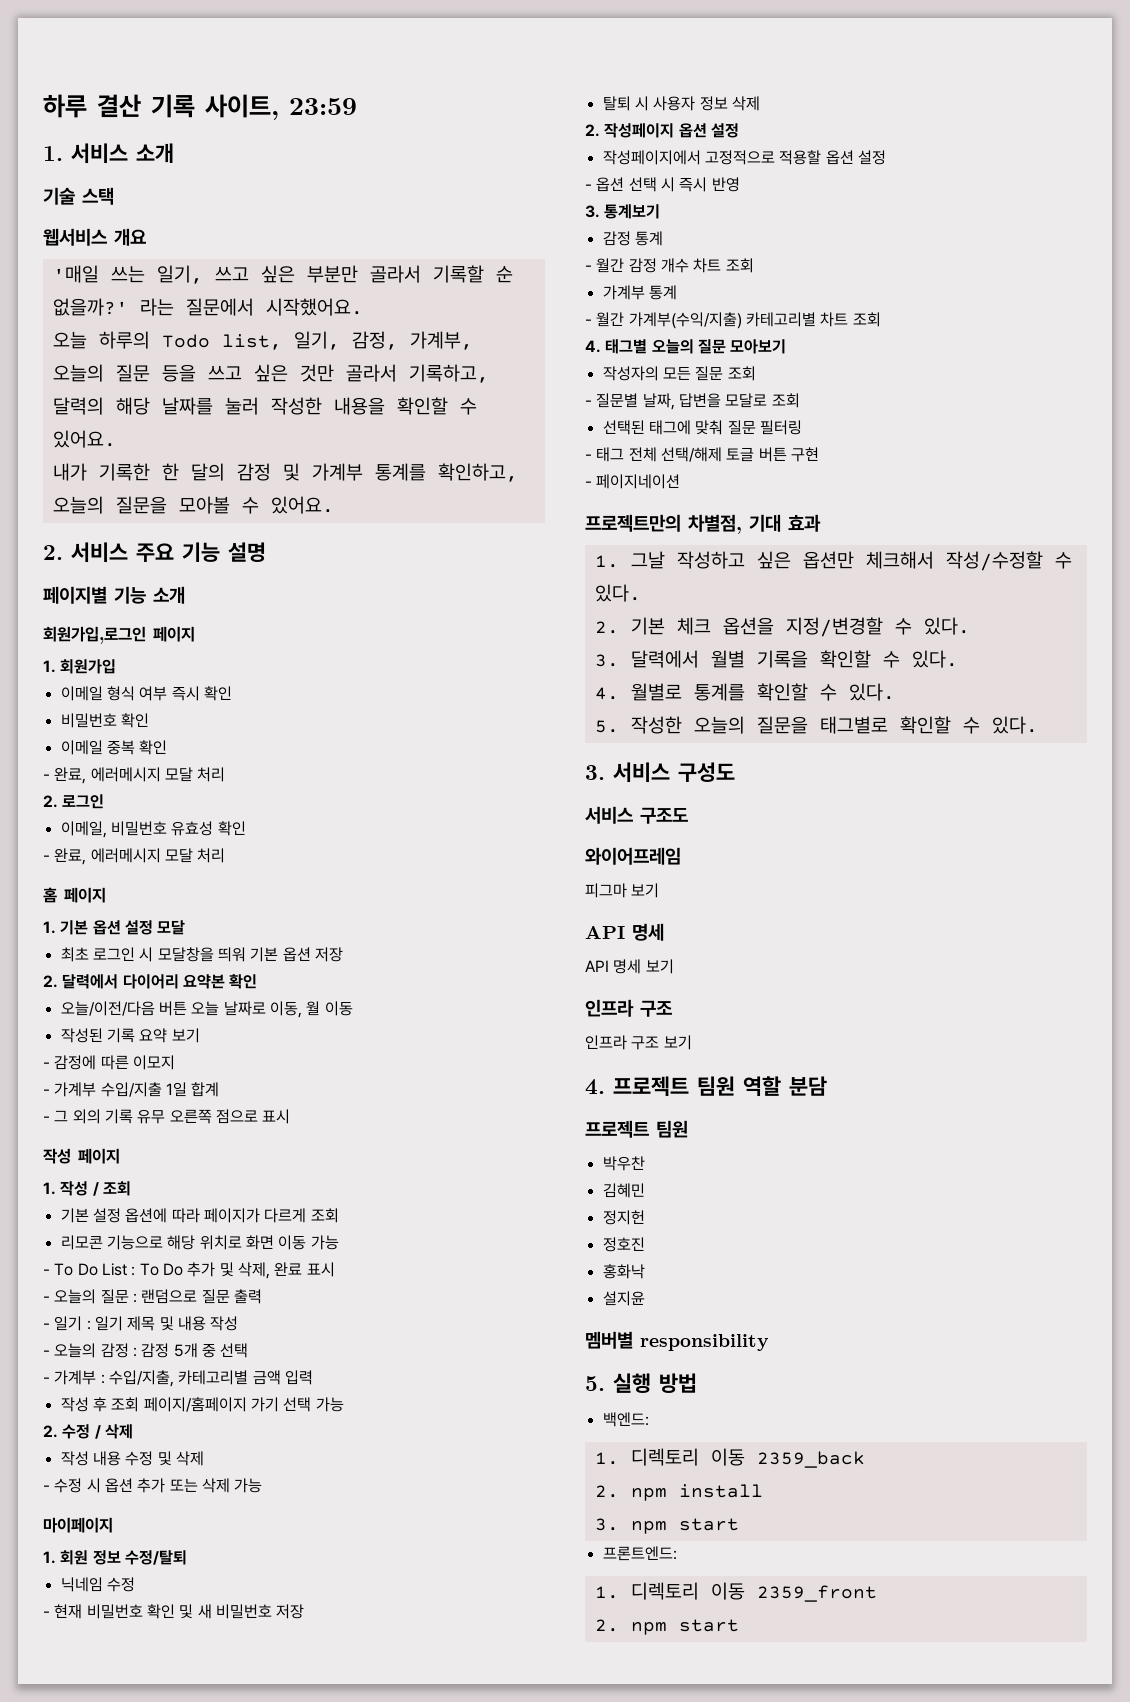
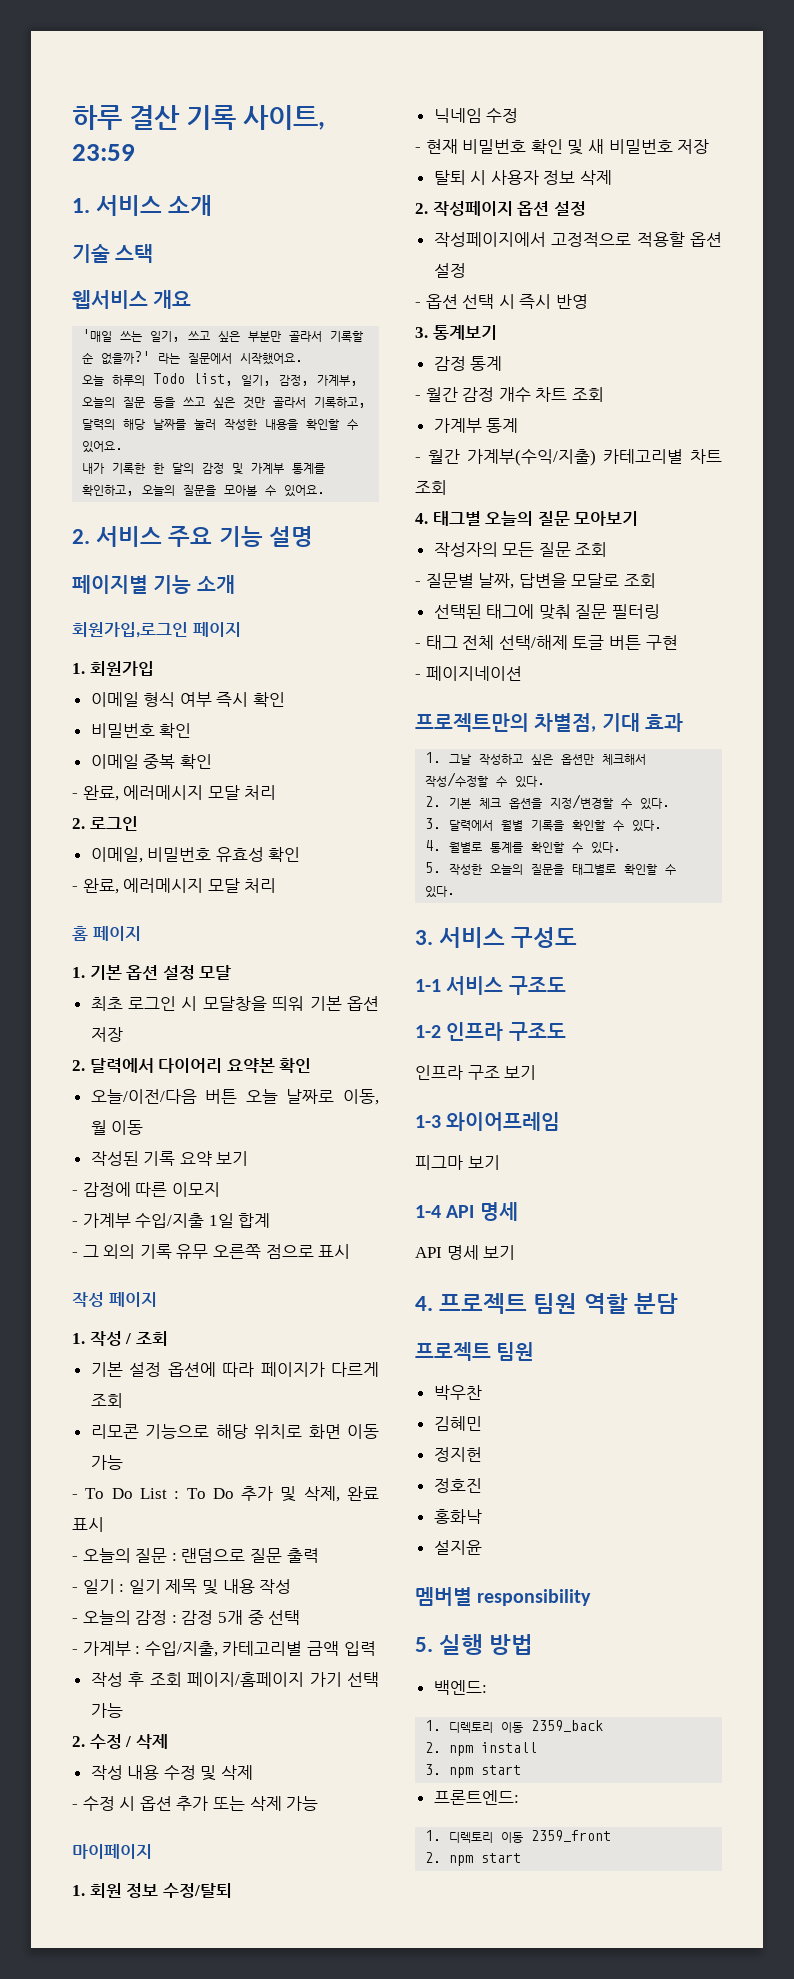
- 서비스 구조도
+ 1-1 서비스 구조도
- 와이어프레임
+ 1-2 인프라 구조도
+ 인프라 구조 보기
+ 1-3 와이어프레임
  피그마 보기
- API 명세
+ 1-4 API 명세
  API 명세 보기
- 인프라 구조
- 인프라 구조 보기

